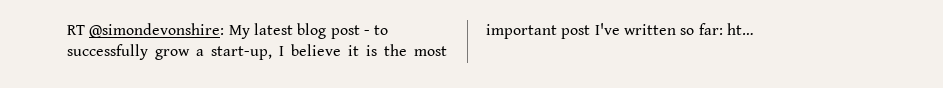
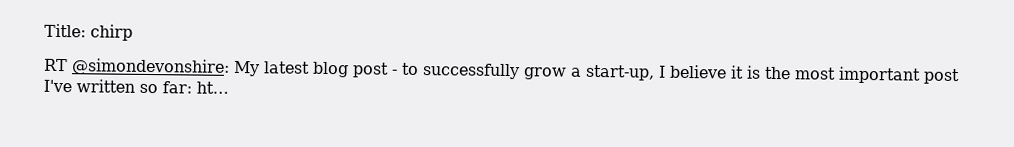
+ Title: chirp

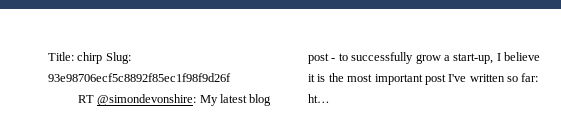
- Title: chirp
+ Title: chirp Slug: 93e98706ecf5c8892f85ec1f98f9d26f

